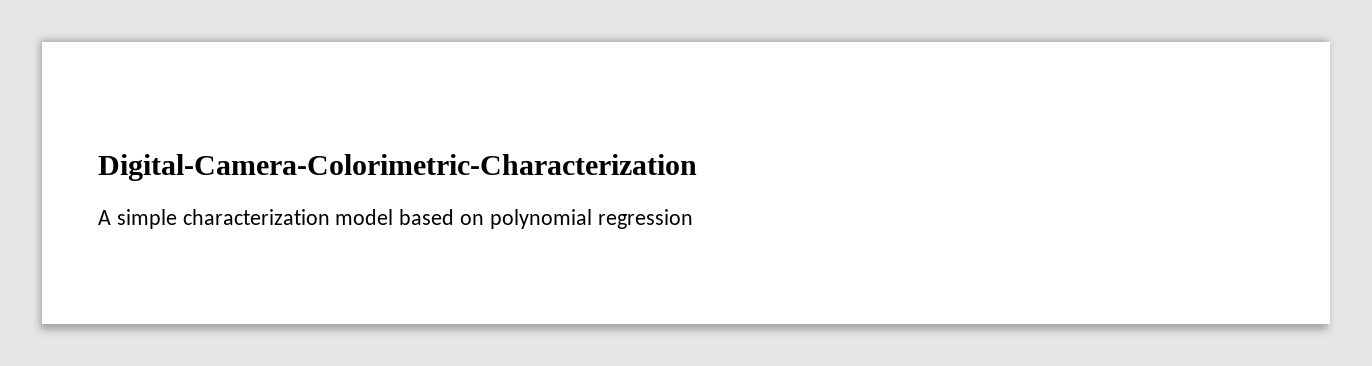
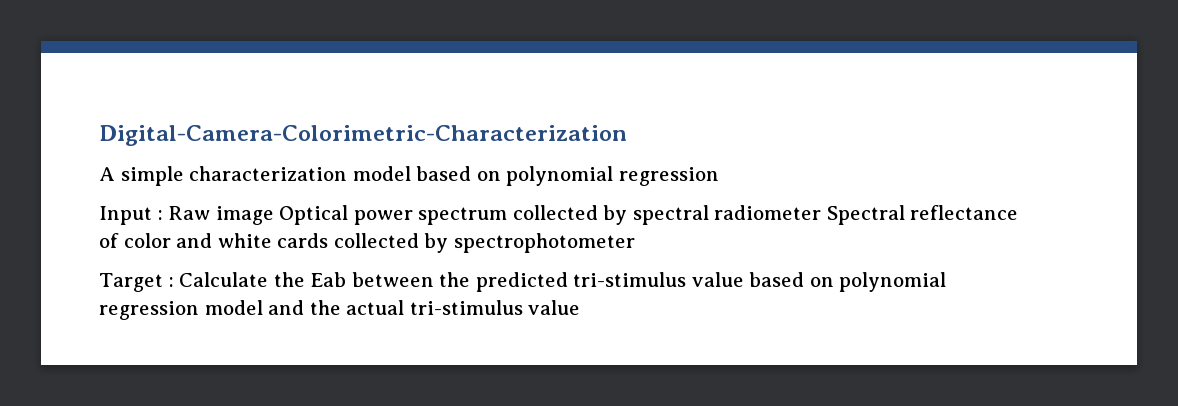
+ Input : Raw image Optical power spectrum collected by spectral radiometer Spectral reflectance of color and white cards collected by spectrophotometer
+ Target : Calculate the Eab between the predicted tri-stimulus value based on polynomial regression model and the actual tri-stimulus value

